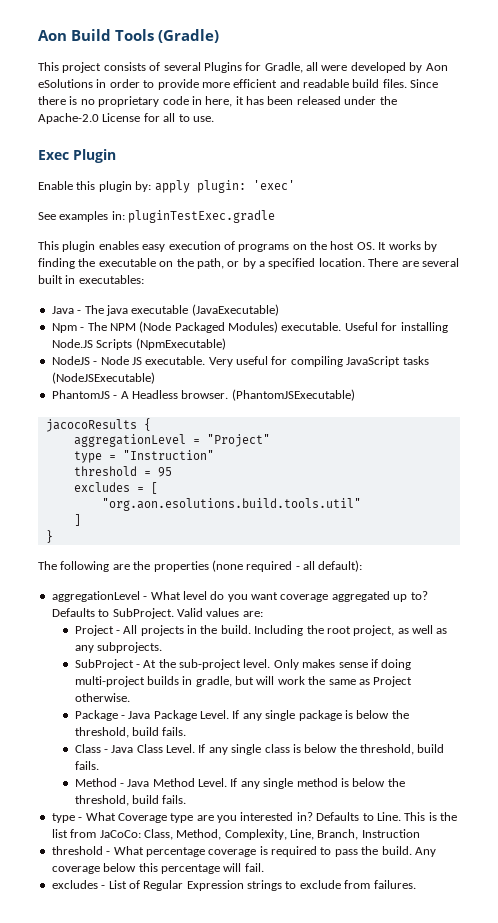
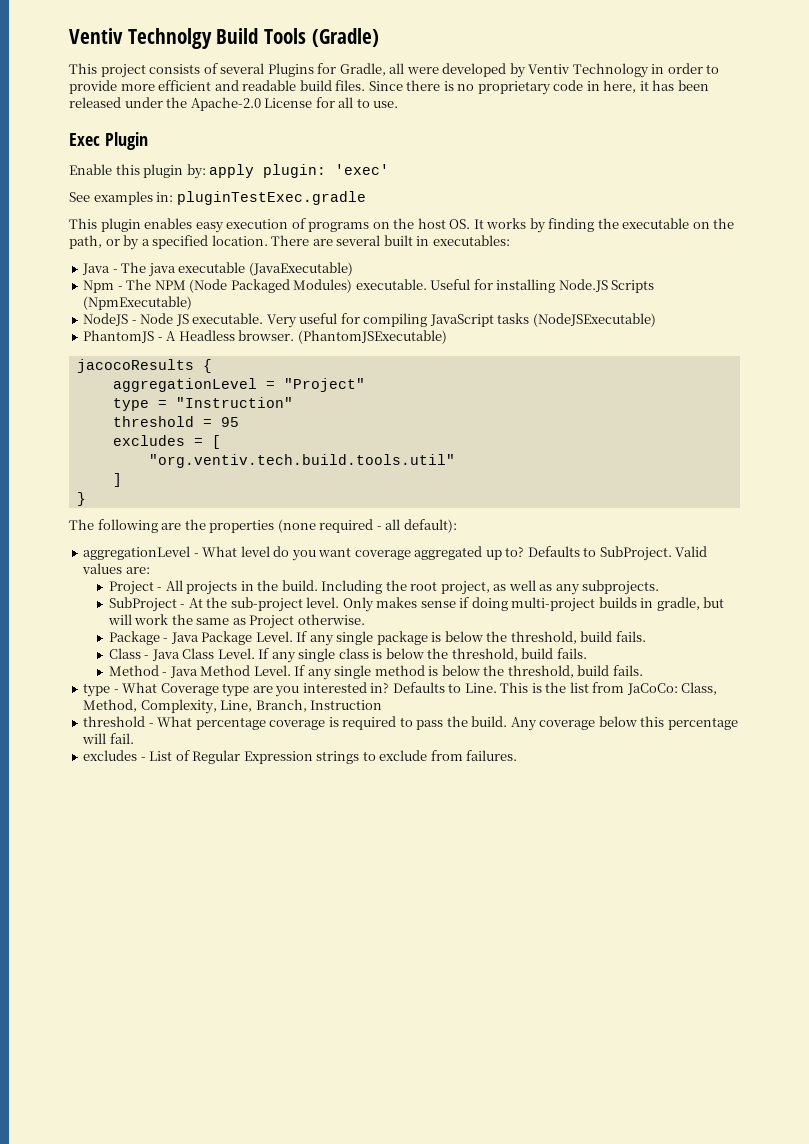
- Aon Build Tools (Gradle)
+ Ventiv Technolgy Build Tools (Gradle)
- This project consists of several Plugins for Gradle, all were developed by Aon eSolutions in order to provide more efficient and readable build files.
+ This project consists of several Plugins for Gradle, all were developed by Ventiv Technology in order to provide more efficient and readable build files.
- "org.aon.esolutions.build.tools.util"
+ "org.ventiv.tech.build.tools.util"

